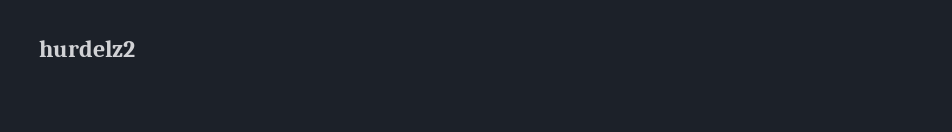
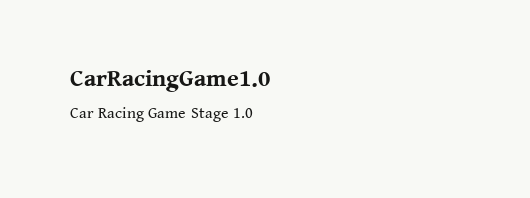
- hurdelz2
+ CarRacingGame1.0
+ Car Racing Game Stage 1.0

